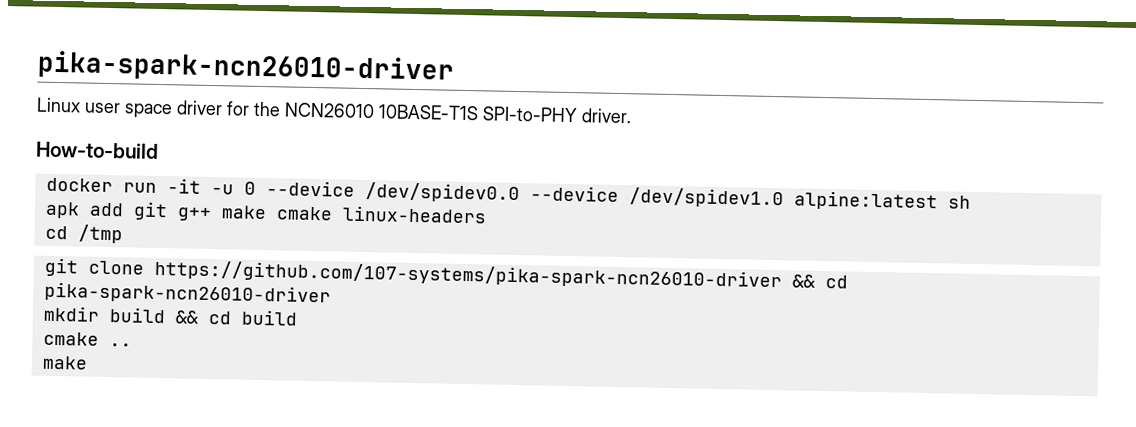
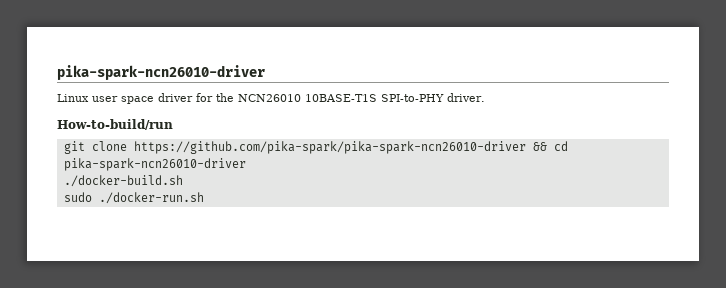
- How-to-build
- docker run -it -u 0 --device /dev/spidev0.0 --device /dev/spidev1.0 alpine:latest sh
- apk add git g++ make cmake linux-headers
- cd /tmp
+ How-to-build/run
- git clone https://github.com/107-systems/pika-spark-ncn26010-driver && cd pika-spark-ncn26010-driver
+ git clone https://github.com/pika-spark/pika-spark-ncn26010-driver && cd pika-spark-ncn26010-driver
- mkdir build && cd build
- cmake ..
- make
+ ./docker-build.sh
+ sudo ./docker-run.sh

